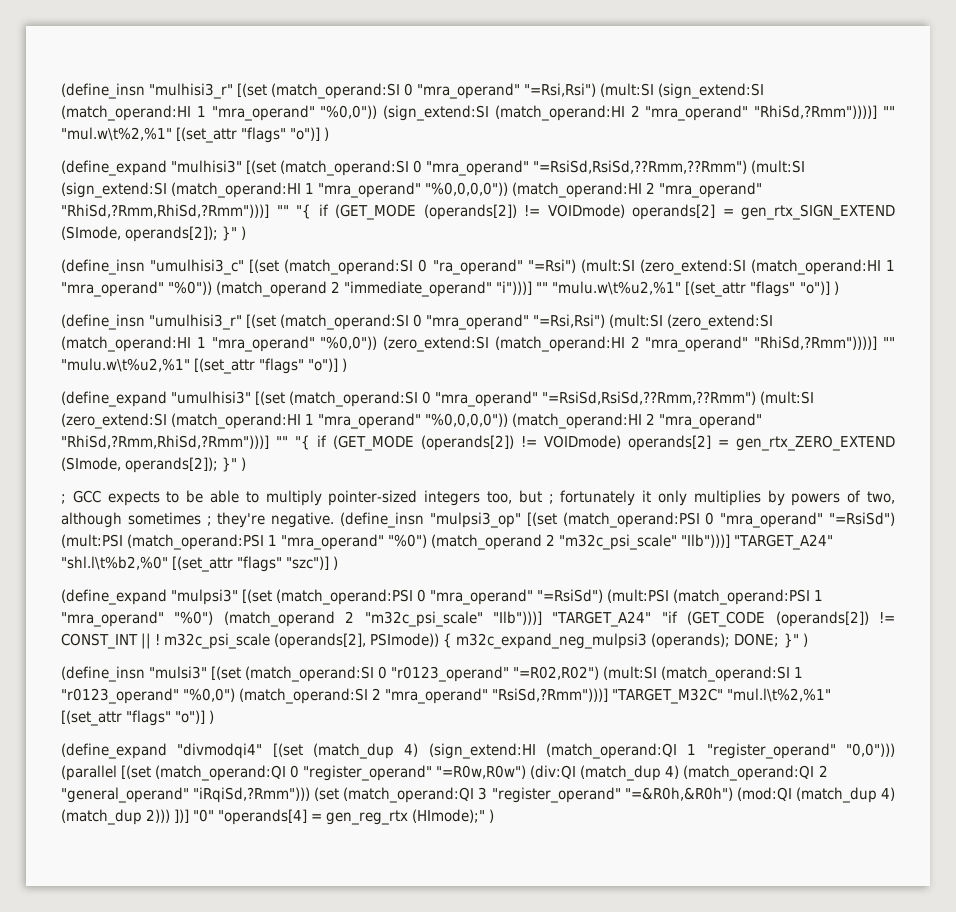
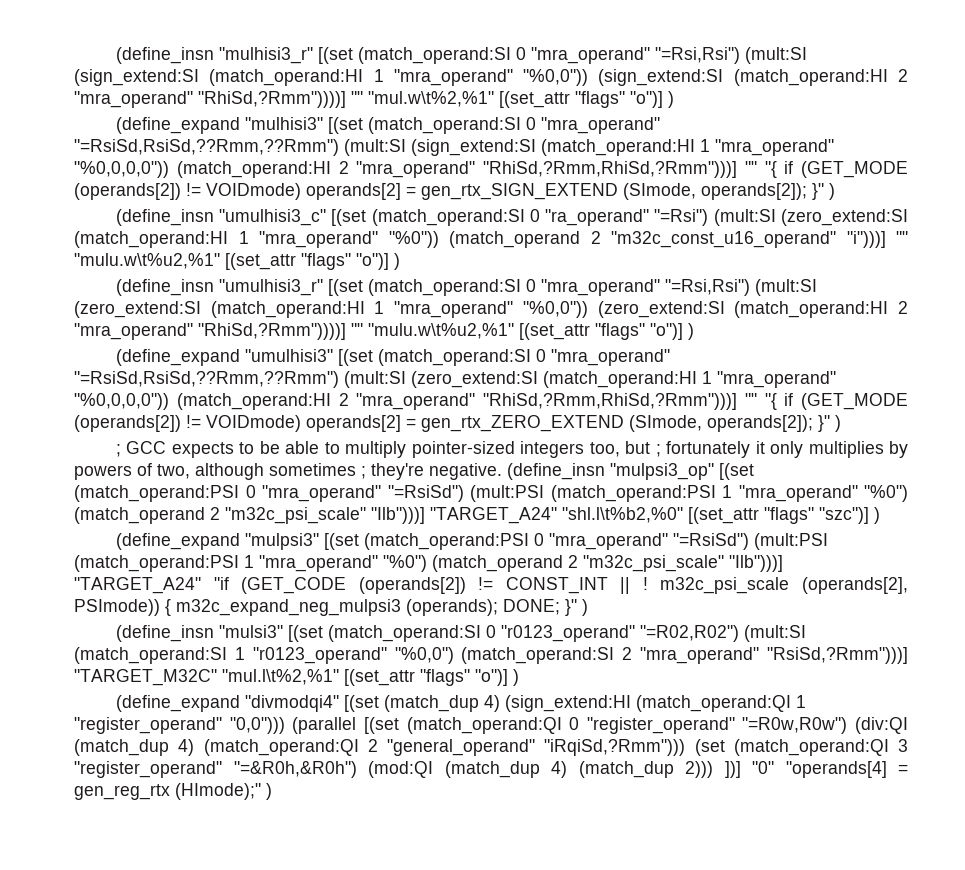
- (define_insn "umulhisi3_c" [(set (match_operand:SI 0 "ra_operand" "=Rsi") (mult:SI (zero_extend:SI (match_operand:HI 1 "mra_operand" "%0")) (match_operand 2 "immediate_operand" "i")))] "" "mulu.w\t%u2,%1" [(set_attr "flags" "o")] )
+ (define_insn "umulhisi3_c" [(set (match_operand:SI 0 "ra_operand" "=Rsi") (mult:SI (zero_extend:SI (match_operand:HI 1 "mra_operand" "%0")) (match_operand 2 "m32c_const_u16_operand" "i")))] "" "mulu.w\t%u2,%1" [(set_attr "flags" "o")] )

